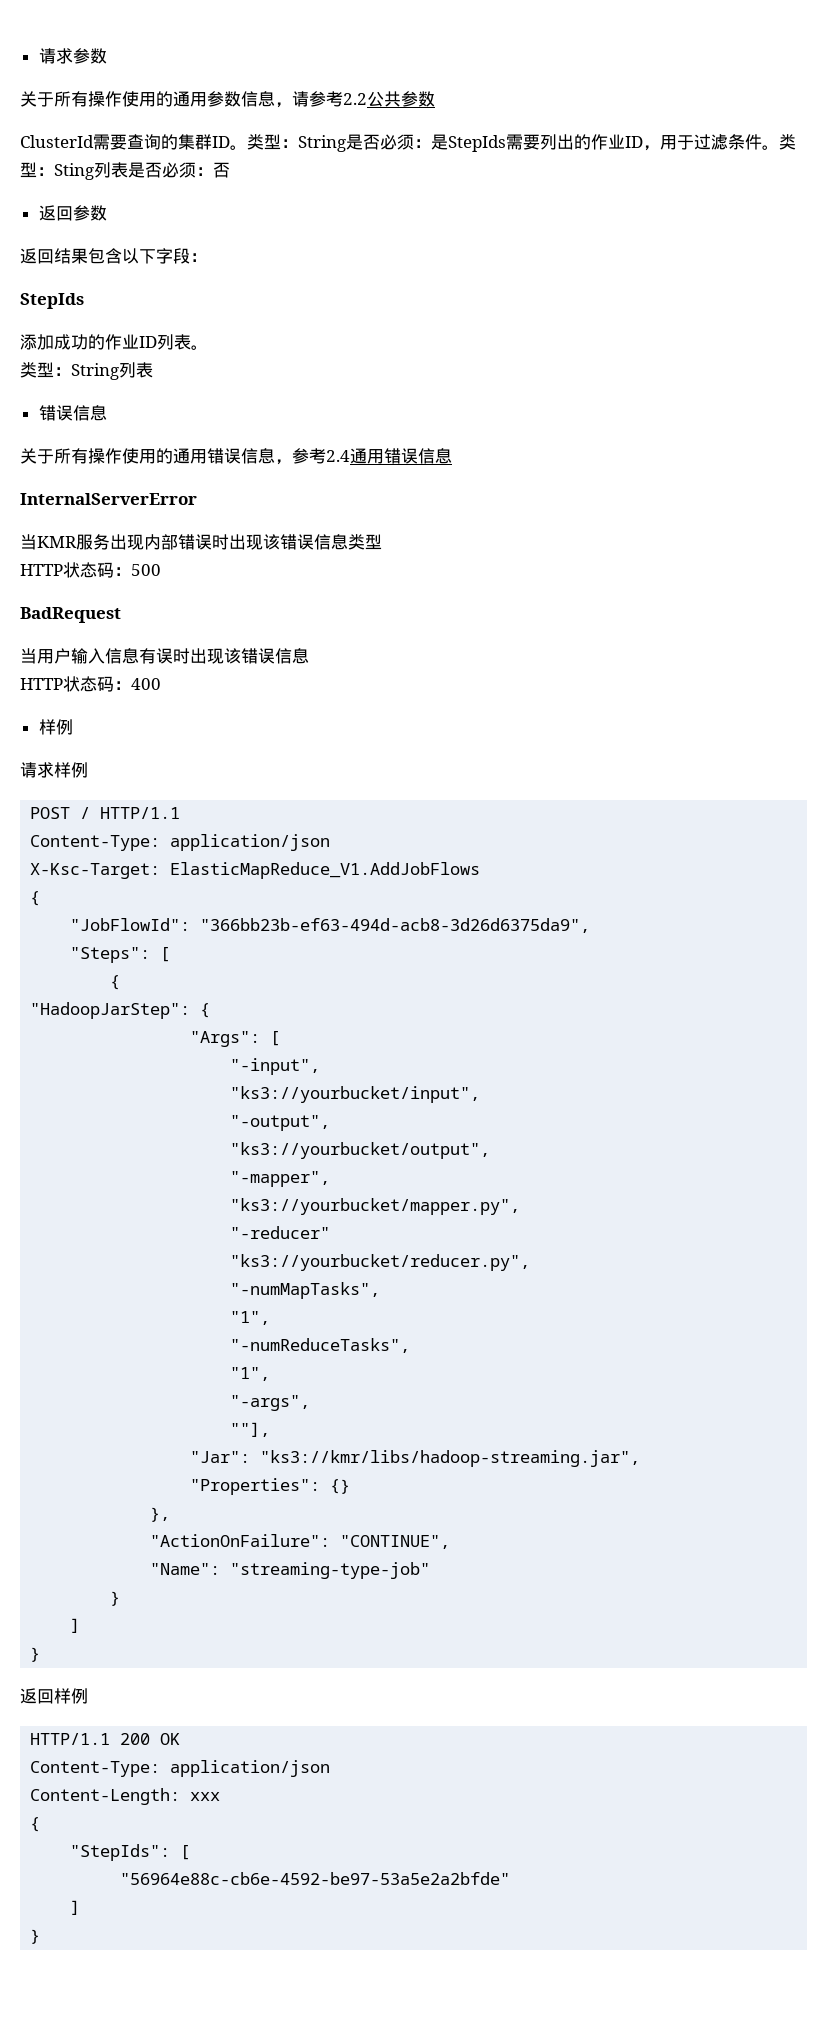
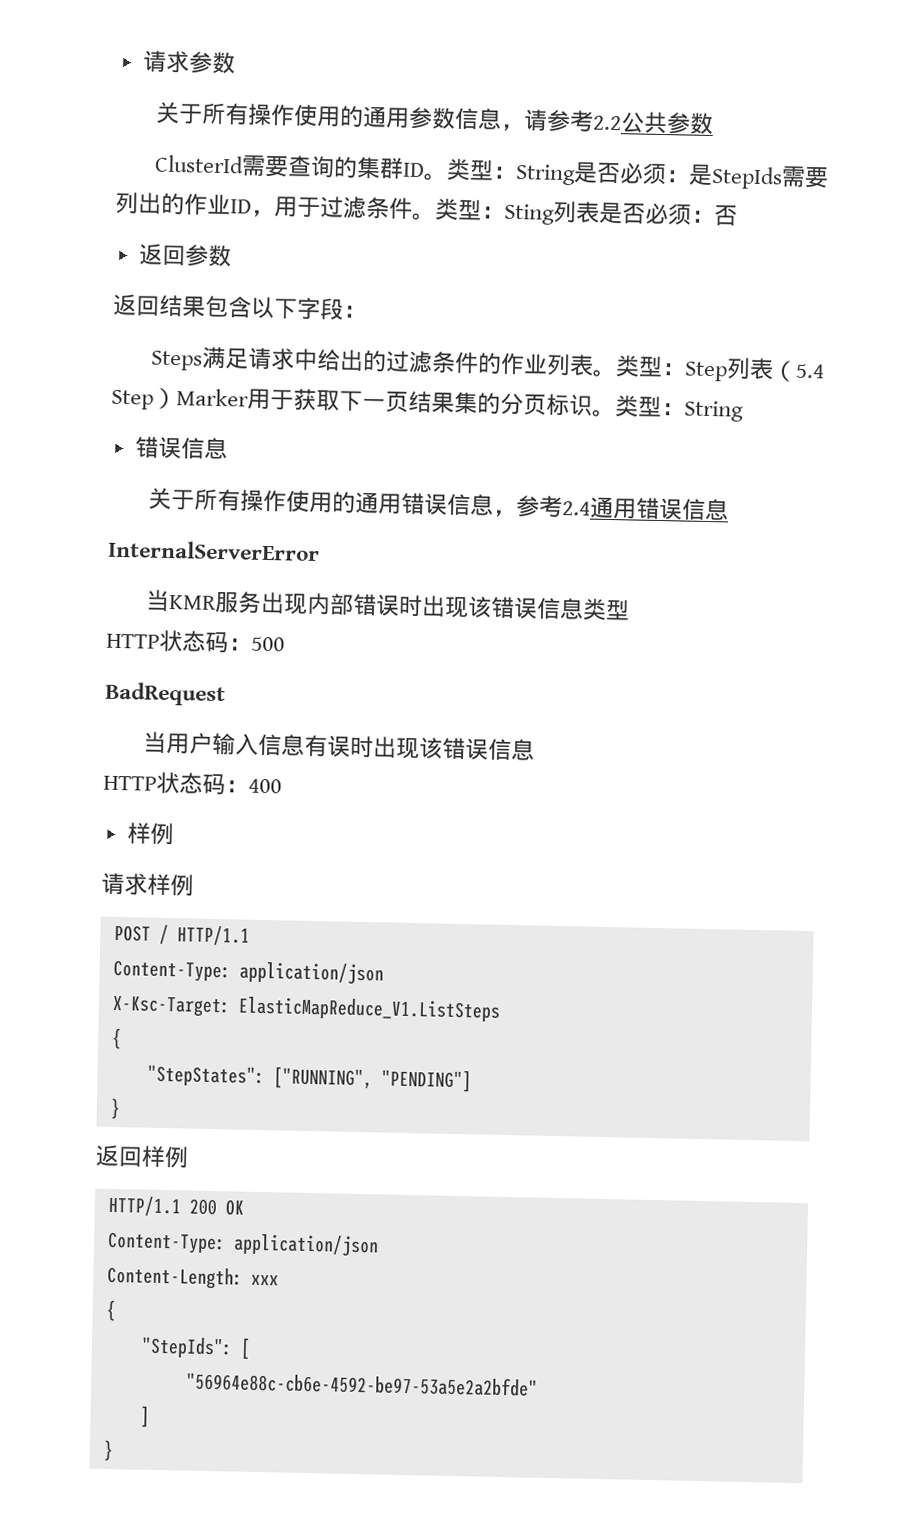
  返回结果包含以下字段：
- StepIds
- 添加成功的作业ID列表。
- 类型：String列表
+ Steps满足请求中给出的过滤条件的作业列表。类型：Step列表（5.4 Step）Marker用于获取下一页结果集的分页标识。类型：String
- X-Ksc-Target: ElasticMapReduce_V1.AddJobFlows
+ X-Ksc-Target: ElasticMapReduce_V1.ListSteps
  {
- "JobFlowId": "366bb23b-ef63-494d-acb8-3d26d6375da9",
- "Steps": [
- {
- "HadoopJarStep": {
- "Args": [
- "-input",
- "ks3://yourbucket/input",
- "-output",
- "ks3://yourbucket/output",
- "-mapper",
- "ks3://yourbucket/mapper.py",
- "-reducer"
- "ks3://yourbucket/reducer.py",
- "-numMapTasks",
- "1",
- "-numReduceTasks",
- "1",
- "-args",
- ""],
- "Jar": "ks3://kmr/libs/hadoop-streaming.jar",
- "Properties": {}
- },
- "ActionOnFailure": "CONTINUE",
- "Name": "streaming-type-job"
- }
- ]
+ "StepStates": ["RUNNING", "PENDING"]

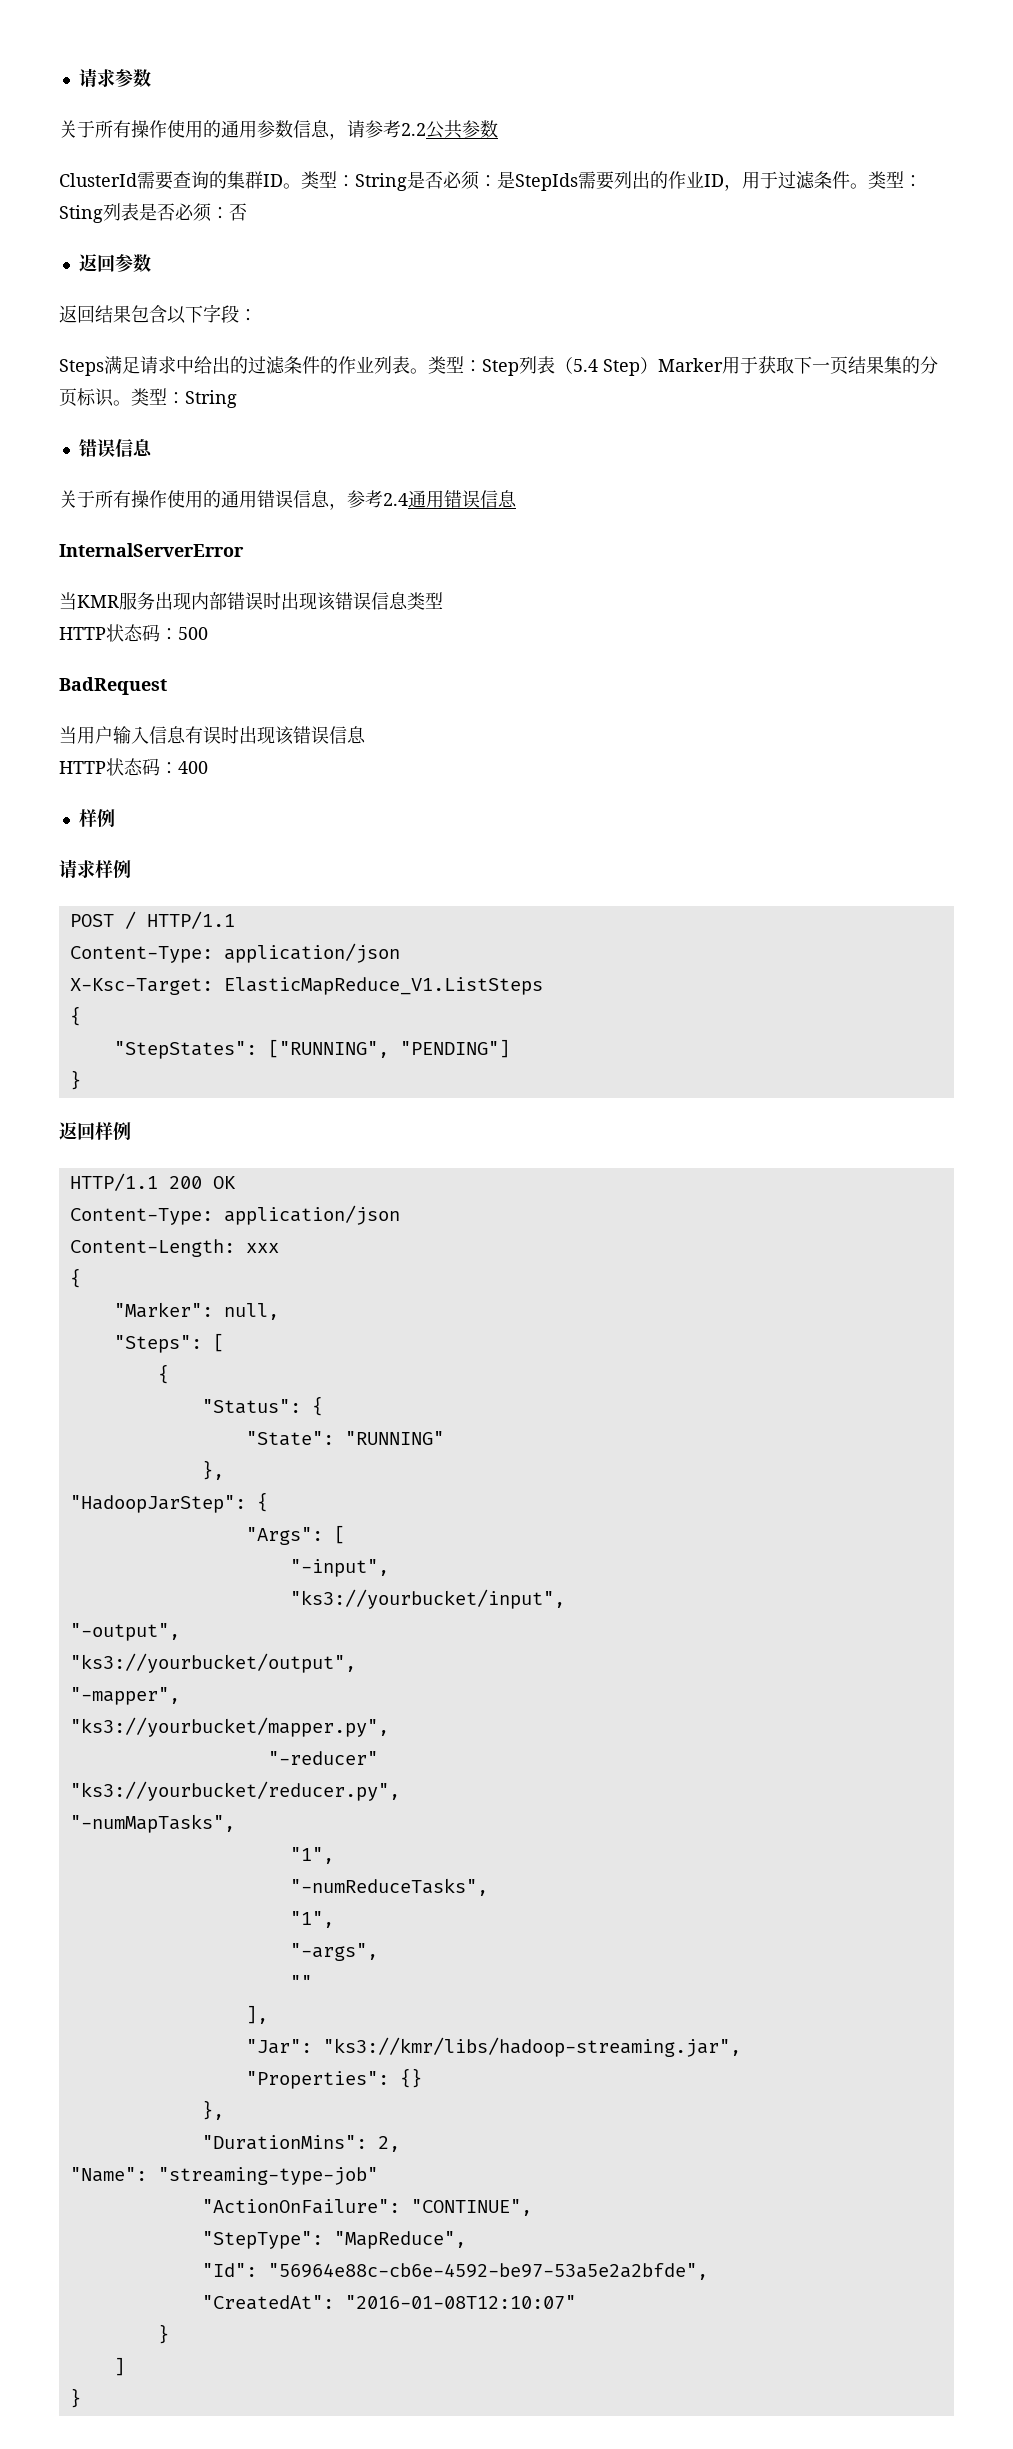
- "StepIds": [
- "56964e88c-cb6e-4592-be97-53a5e2a2bfde"
+ "Marker": null,
+ "Steps": [
+ {
+ "Status": {
+ "State": "RUNNING"
+ },
+ "HadoopJarStep": {
+ "Args": [
+ "-input",
+ "ks3://yourbucket/input",
+ "-output",
+ "ks3://yourbucket/output",
+ "-mapper",
+ "ks3://yourbucket/mapper.py",
+ "-reducer"
+ "ks3://yourbucket/reducer.py",
+ "-numMapTasks",
+ "1",
+ "-numReduceTasks",
+ "1",
+ "-args",
+ ""
+ ],
+ "Jar": "ks3://kmr/libs/hadoop-streaming.jar",
+ "Properties": {}
+ },
+ "DurationMins": 2,
+ "Name": "streaming-type-job"
+ "ActionOnFailure": "CONTINUE",
+ "StepType": "MapReduce",
+ "Id": "56964e88c-cb6e-4592-be97-53a5e2a2bfde",
+ "CreatedAt": "2016-01-08T12:10:07"
+ }

